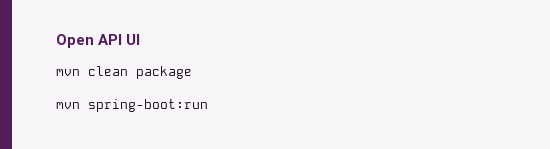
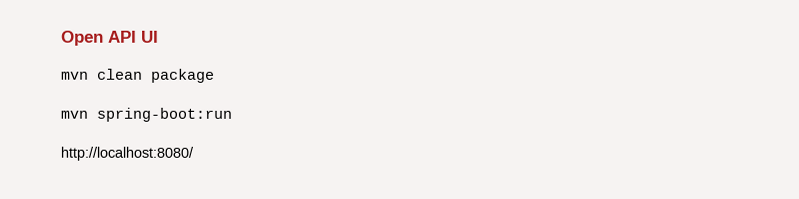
+ http://localhost:8080/

